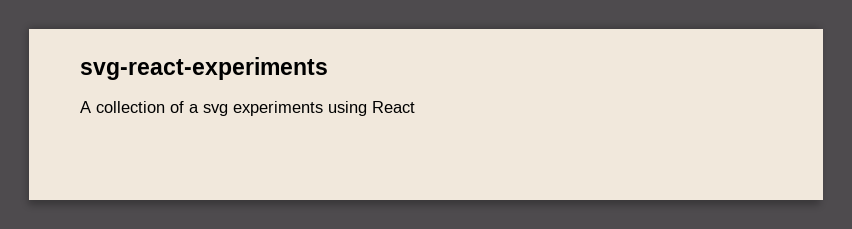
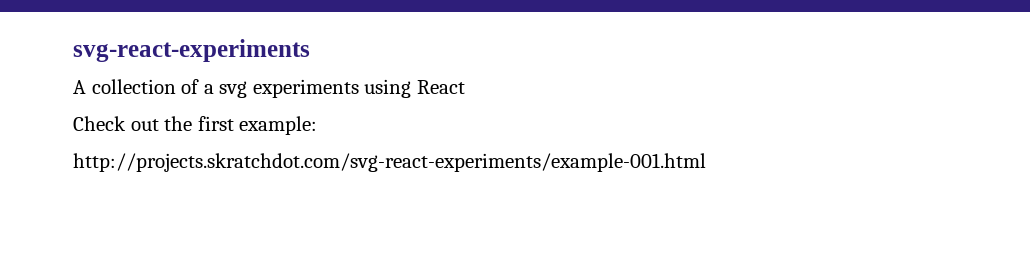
+ Check out the first example:
+ http://projects.skratchdot.com/svg-react-experiments/example-001.html

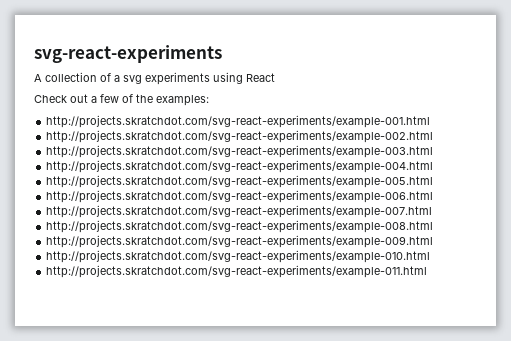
- Check out the first example:
+ Check out a few of the examples:
  http://projects.skratchdot.com/svg-react-experiments/example-001.html
+ http://projects.skratchdot.com/svg-react-experiments/example-002.html
+ http://projects.skratchdot.com/svg-react-experiments/example-003.html
+ http://projects.skratchdot.com/svg-react-experiments/example-004.html
+ http://projects.skratchdot.com/svg-react-experiments/example-005.html
+ http://projects.skratchdot.com/svg-react-experiments/example-006.html
+ http://projects.skratchdot.com/svg-react-experiments/example-007.html
+ http://projects.skratchdot.com/svg-react-experiments/example-008.html
+ http://projects.skratchdot.com/svg-react-experiments/example-009.html
+ http://projects.skratchdot.com/svg-react-experiments/example-010.html
+ http://projects.skratchdot.com/svg-react-experiments/example-011.html

